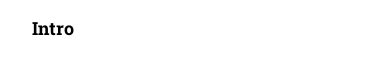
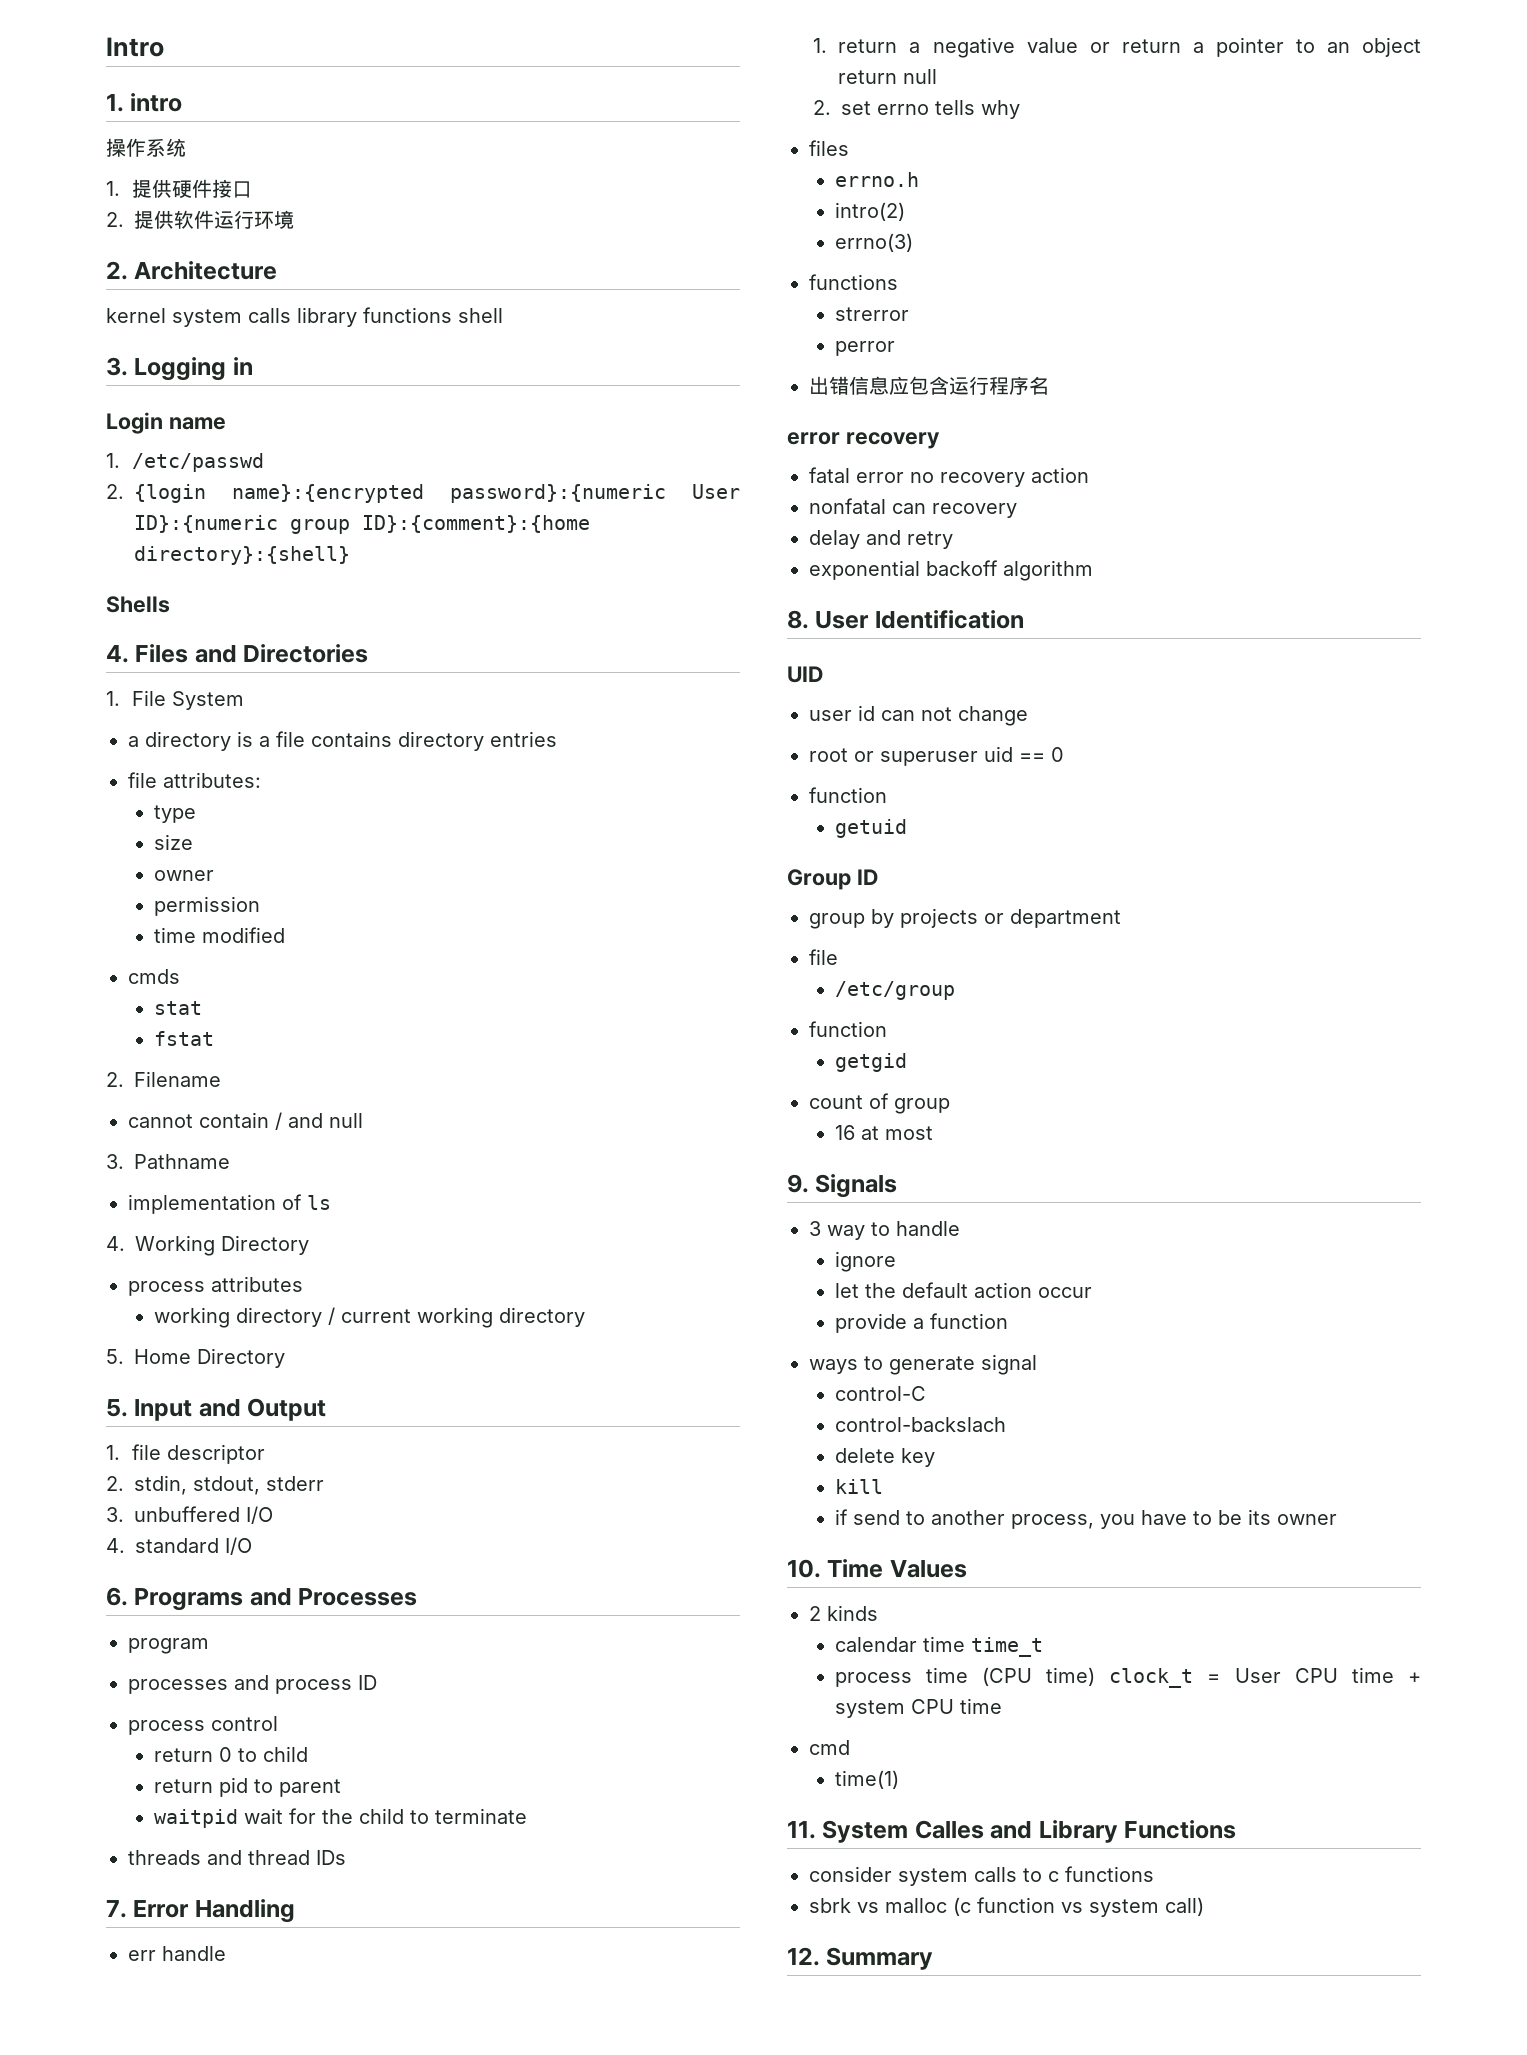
+ 1. intro
+ 操作系统
+ 1.提供硬件接口
+ 2.提供软件运行环境
+ 2. Architecture
+ kernel system calls library functions shell
+ 3. Logging in
+ Login name
+ 1. /etc/passwd
+ 2. {login name}:{encrypted password}:{numeric User ID}:{numeric group ID}:{comment}:{home directory}:{shell}
+ Shells
+ 4. Files and Directories
+ 1. File System
+ a directory is a file contains directory entries
+ file attributes:
+ type
+ size
+ owner
+ permission
+ time modified
+ cmds
+ stat
+ fstat
+ 2. Filename
+ cannot contain / and null
+ 3. Pathname
+ implementation of ls
+ 4. Working Directory
+ process attributes
+ working directory / current working directory
+ 5. Home Directory
+ 5. Input and Output
+ 1. file descriptor
+ 2. stdin, stdout, stderr
+ 3. unbuffered I/O
+ 4. standard I/O
+ 6. Programs and Processes
+ program
+ processes and process ID
+ process control
+ return 0 to child
+ return pid to parent
+ waitpid wait for the child to terminate
+ threads and thread IDs
+ 7. Error Handling
+ err handle
+ 1. return a negative value or return a pointer to an object return null
+ 2. set errno tells why
+ files
+ errno.h
+ intro(2)
+ errno(3)
+ functions
+ strerror
+ perror
+ 出错信息应包含运行程序名
+ error recovery
+ fatal error no recovery action
+ nonfatal can recovery
+ delay and retry
+ exponential backoff algorithm
+ 8. User Identification
+ UID
+ user id can not change
+ root or superuser uid == 0
+ function
+ getuid
+ Group ID
+ group by projects or department
+ file
+ /etc/group
+ function
+ getgid
+ count of group
+ 16 at most
+ 9. Signals
+ 3 way to handle
+ ignore
+ let the default action occur
+ provide a function
+ ways to generate signal
+ control-C
+ control-backslach
+ delete key
+ kill
+ if send to another process, you have to be its owner
+ 10. Time Values
+ 2 kinds
+ calendar time time_t
+ process time (CPU time) clock_t = User CPU time + system CPU time
+ cmd
+ time(1)
+ 11. System Calles and Library Functions
+ consider system calls to c functions
+ sbrk vs malloc (c function vs system call)
+ 12. Summary

